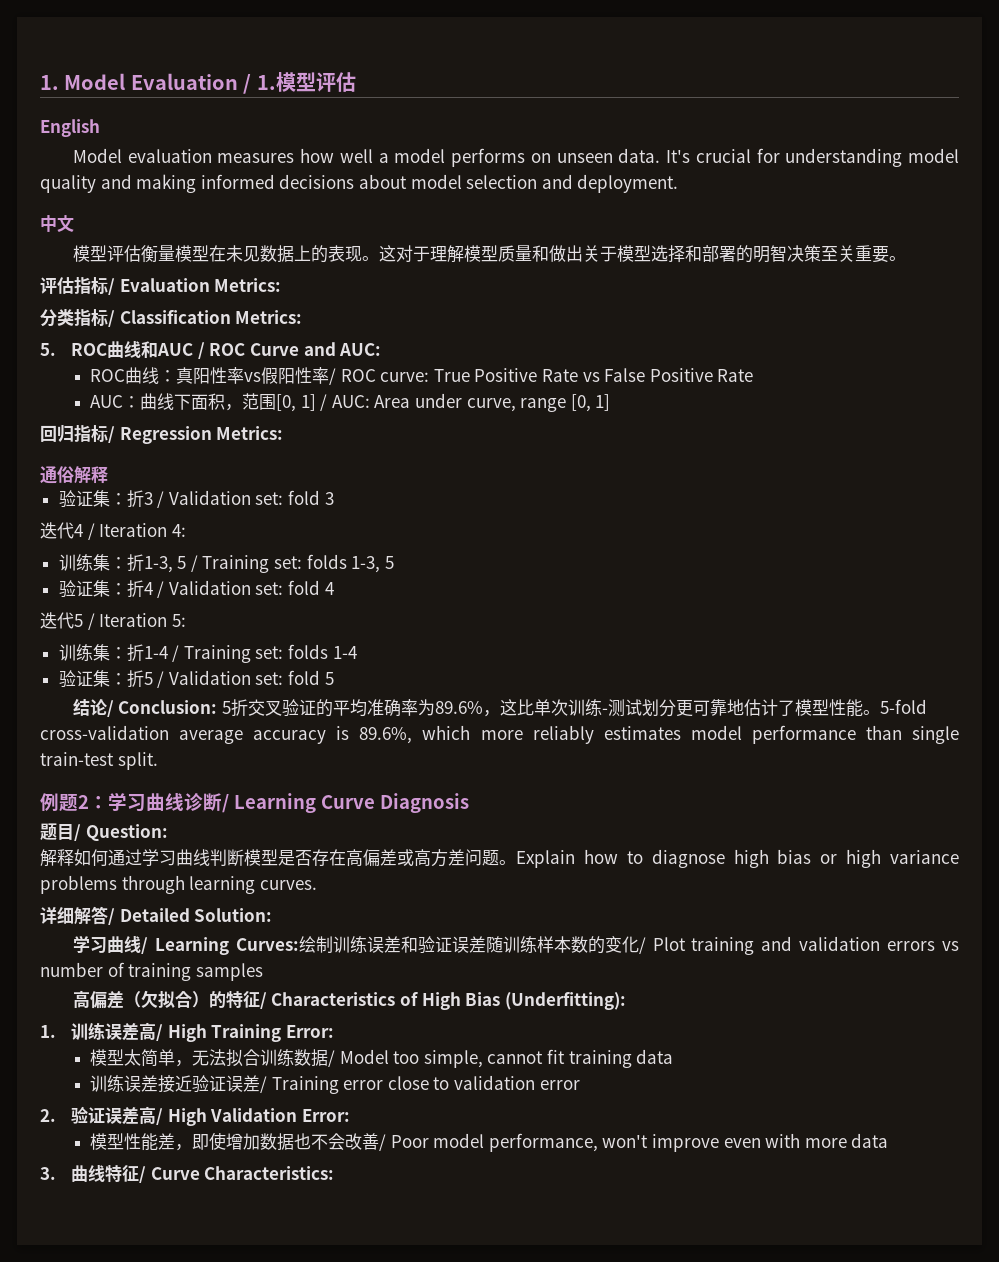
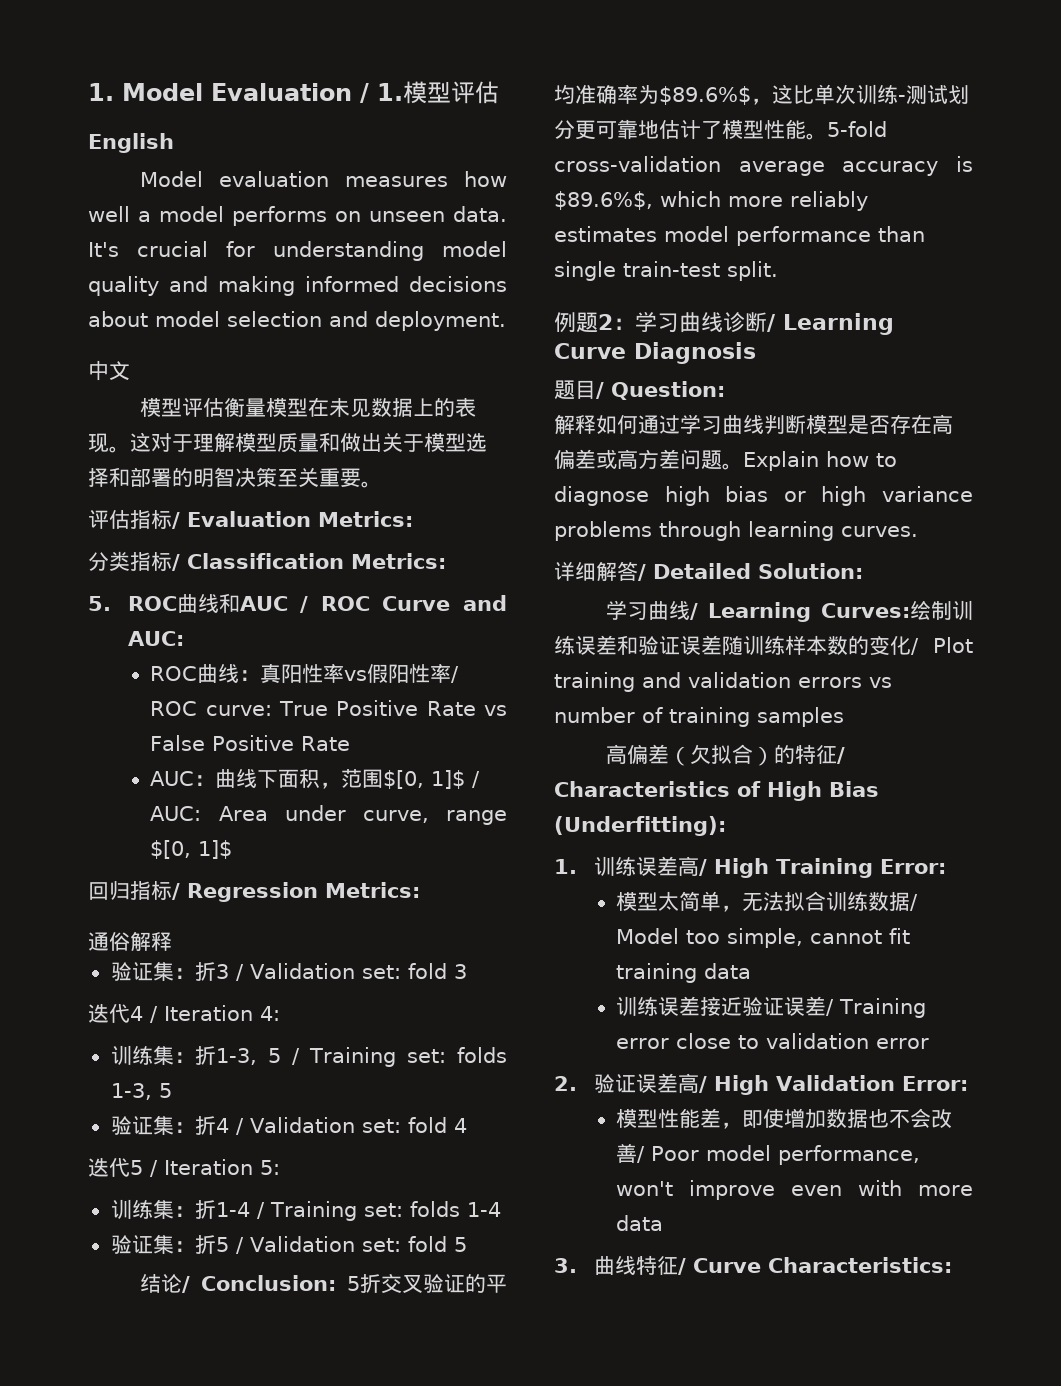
- AUC：曲线下面积，范围[0, 1] / AUC: Area under curve, range [0, 1]
+ AUC：曲线下面积，范围$[0, 1]$ / AUC: Area under curve, range $[0, 1]$
- 结论/ Conclusion: 5折交叉验证的平均准确率为89.6%，这比单次训练-测试划分更可靠地估计了模型性能。
+ 结论/ Conclusion: 5折交叉验证的平均准确率为$89.6%$，这比单次训练-测试划分更可靠地估计了模型性能。
- 5-fold cross-validation average accuracy is 89.6%, which more reliably estimates model performance than single train-test split.
+ 5-fold cross-validation average accuracy is $89.6%$, which more reliably estimates model performance than single train-test split.

